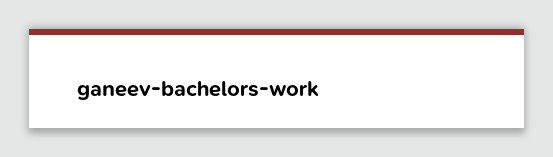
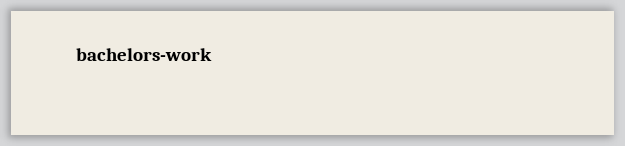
- ganeev-bachelors-work
+ bachelors-work

